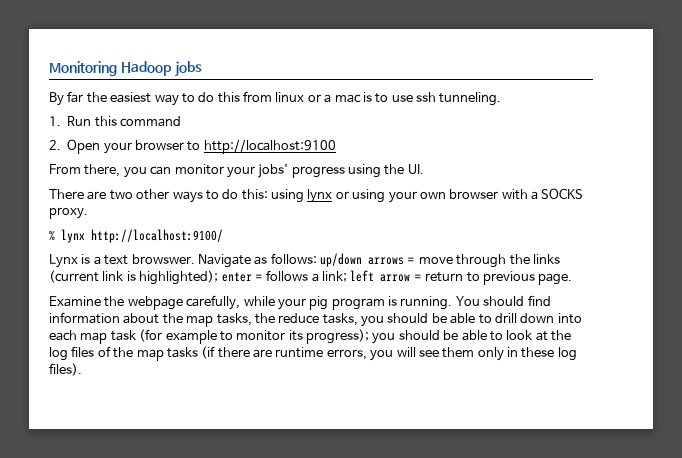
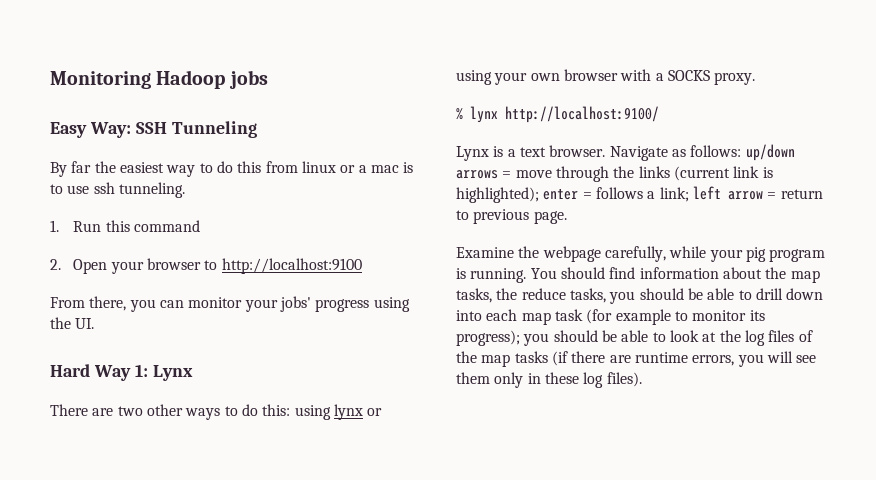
+ Easy Way: SSH Tunneling
+ Hard Way 1: Lynx
- Lynx is a text browswer.
+ Lynx is a text browser.

